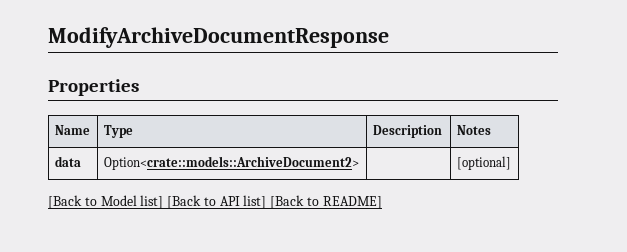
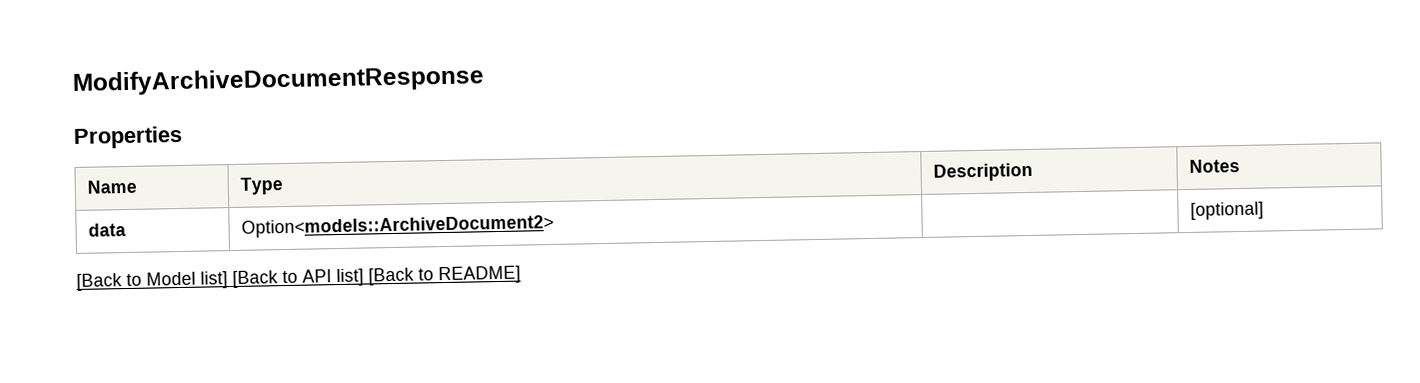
- data | Option<crate::models::ArchiveDocument2> | | [optional]
+ data | Option<models::ArchiveDocument2> | | [optional]

